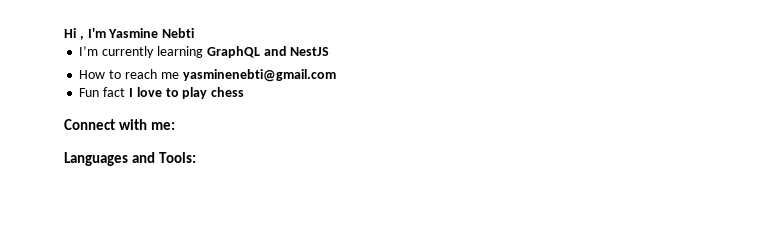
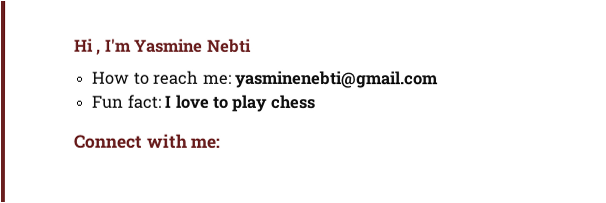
- I’m currently learning GraphQL and NestJS
- How to reach me yasminenebti@gmail.com
+ How to reach me: yasminenebti@gmail.com
- Fun fact I love to play chess
+ Fun fact: I love to play chess
- Languages and Tools:

